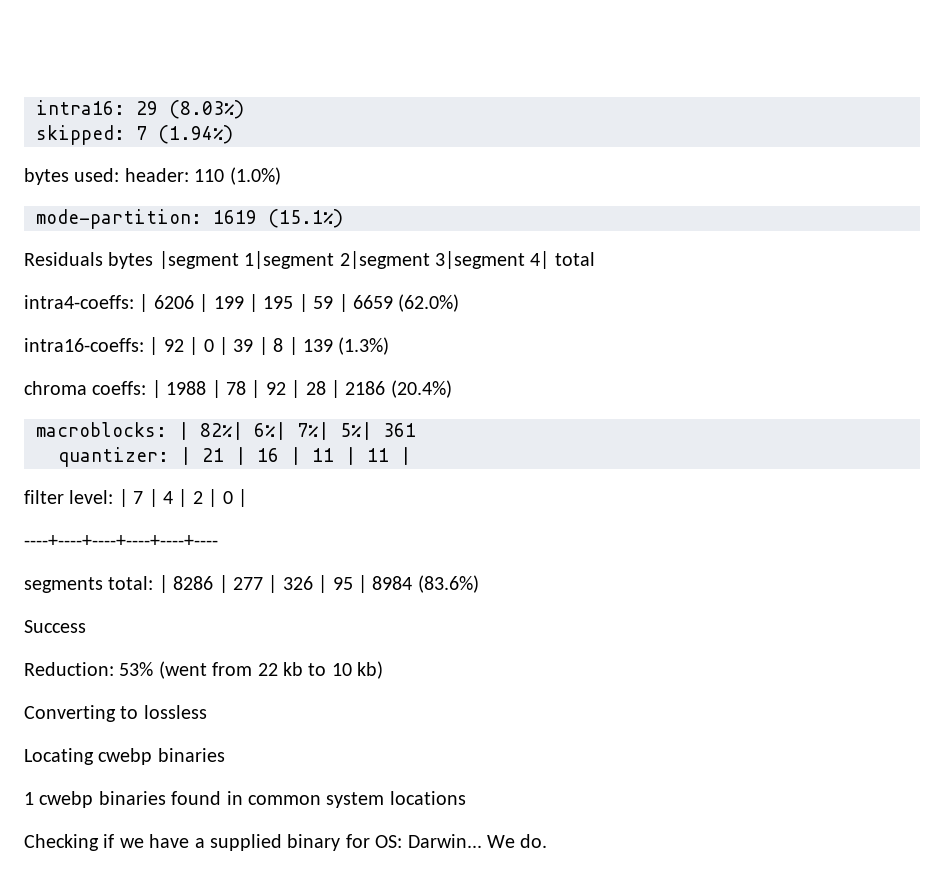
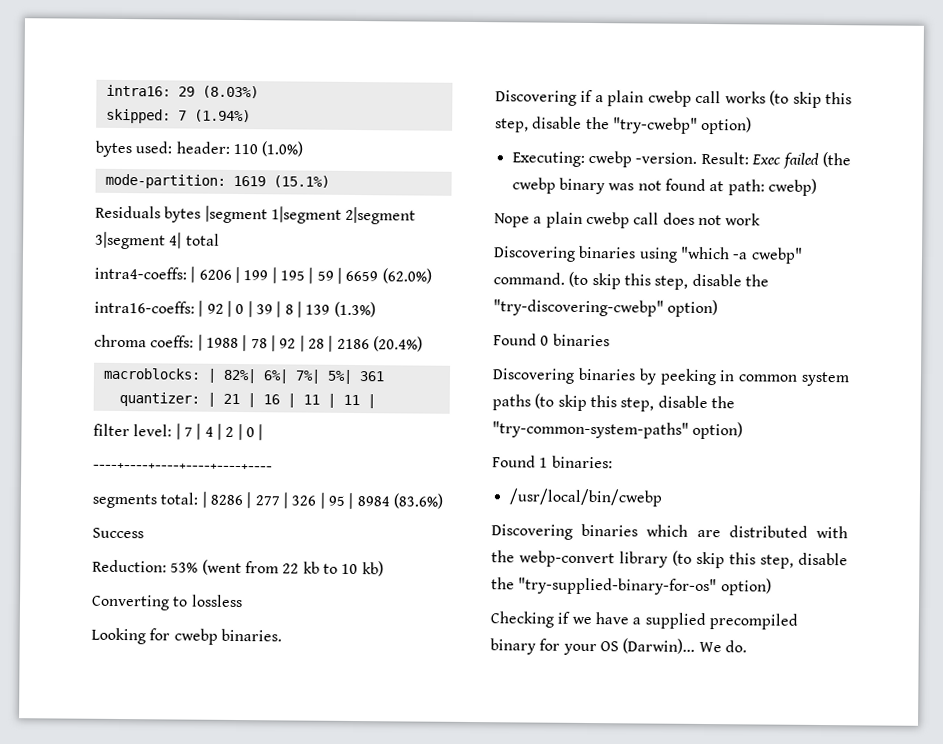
- Locating cwebp binaries
- 1 cwebp binaries found in common system locations
+ Looking for cwebp binaries.
+ Discovering if a plain cwebp call works (to skip this step, disable the "try-cwebp" option)
+ Executing: cwebp -version. Result: Exec failed (the cwebp binary was not found at path: cwebp)
+ Nope a plain cwebp call does not work
+ Discovering binaries using "which -a cwebp" command. (to skip this step, disable the "try-discovering-cwebp" option)
+ Found 0 binaries
+ Discovering binaries by peeking in common system paths (to skip this step, disable the "try-common-system-paths" option)
+ Found 1 binaries:
+ /usr/local/bin/cwebp
+ Discovering binaries which are distributed with the webp-convert library (to skip this step, disable the "try-supplied-binary-for-os" option)
- Checking if we have a supplied binary for OS: Darwin...
+ Checking if we have a supplied precompiled binary for your OS (Darwin)...

